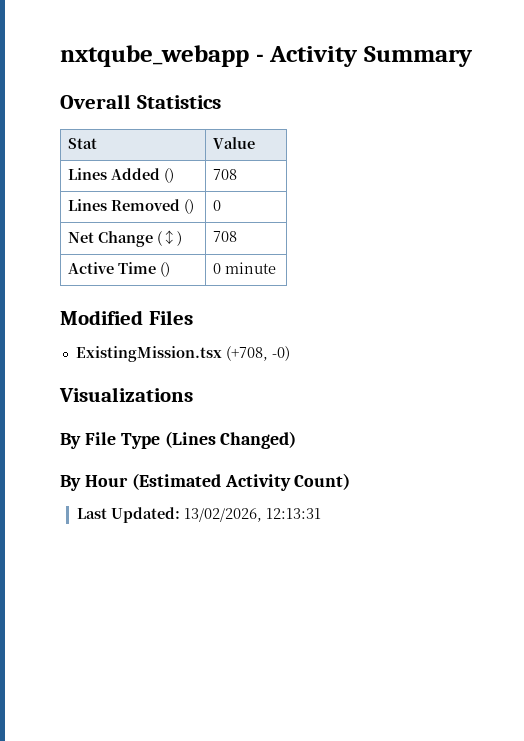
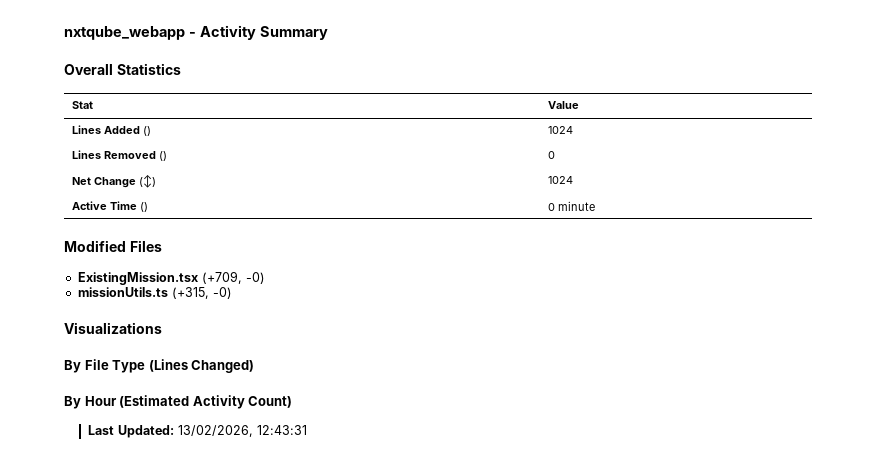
- Lines Added () | 708
+ Lines Added () | 1024
- Net Change (↕) | 708
+ Net Change (↕) | 1024
- ExistingMission.tsx (+708, -0)
+ ExistingMission.tsx (+709, -0)
+ missionUtils.ts (+315, -0)
- Last Updated: 13/02/2026, 12:13:31
+ Last Updated: 13/02/2026, 12:43:31

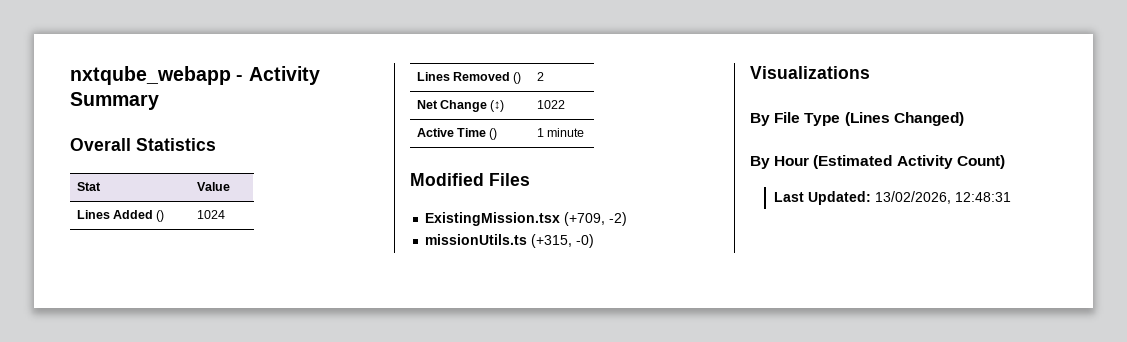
- Lines Removed () | 0
+ Lines Removed () | 2
- Net Change (↕) | 1024
+ Net Change (↕) | 1022
- Active Time () | 0 minute
+ Active Time () | 1 minute
- ExistingMission.tsx (+709, -0)
+ ExistingMission.tsx (+709, -2)
- Last Updated: 13/02/2026, 12:43:31
+ Last Updated: 13/02/2026, 12:48:31

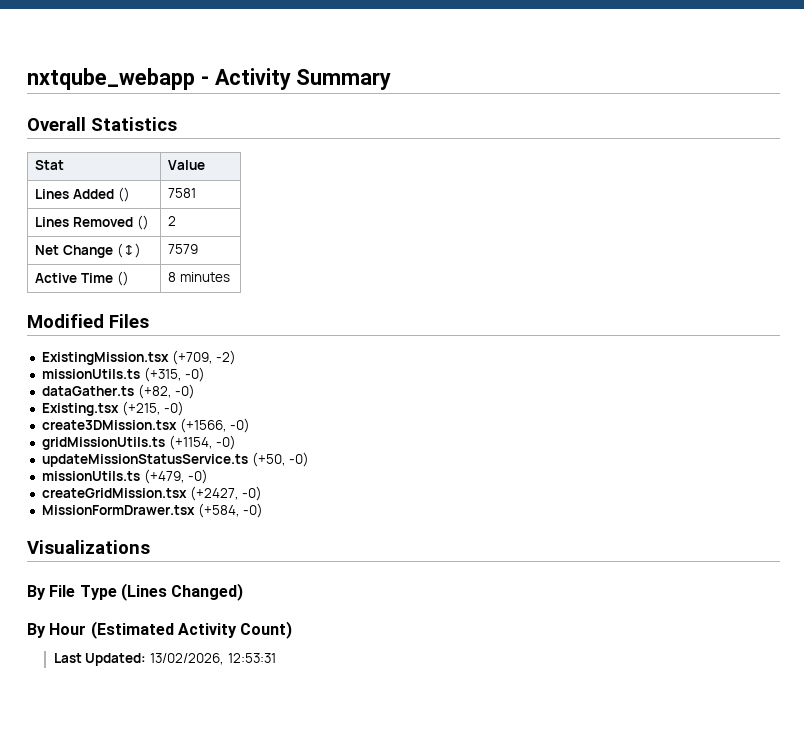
- Lines Added () | 1024
+ Lines Added () | 7581
- Net Change (↕) | 1022
+ Net Change (↕) | 7579
- Active Time () | 1 minute
+ Active Time () | 8 minutes
+ dataGather.ts (+82, -0)
+ Existing.tsx (+215, -0)
+ create3DMission.tsx (+1566, -0)
+ gridMissionUtils.ts (+1154, -0)
+ updateMissionStatusService.ts (+50, -0)
+ missionUtils.ts (+479, -0)
+ createGridMission.tsx (+2427, -0)
+ MissionFormDrawer.tsx (+584, -0)
- Last Updated: 13/02/2026, 12:48:31
+ Last Updated: 13/02/2026, 12:53:31

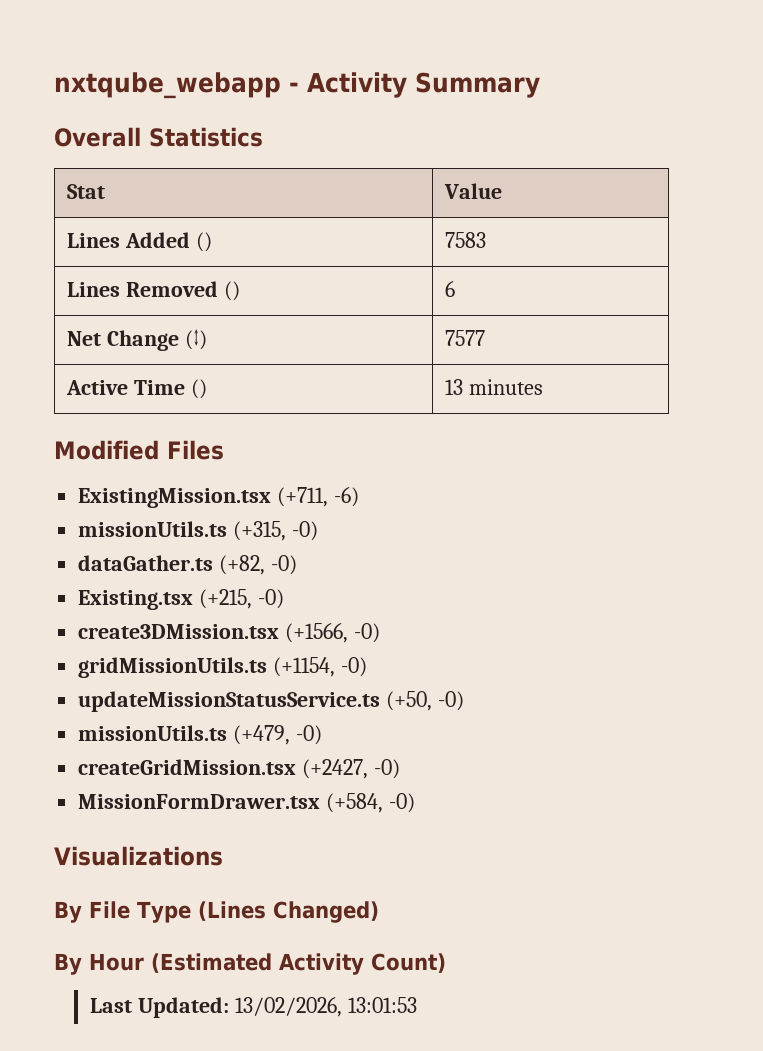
- Lines Added () | 7581
+ Lines Added () | 7583
- Lines Removed () | 2
+ Lines Removed () | 6
- Net Change (↕) | 7579
+ Net Change (↕) | 7577
- Active Time () | 8 minutes
+ Active Time () | 13 minutes
- ExistingMission.tsx (+709, -2)
+ ExistingMission.tsx (+711, -6)
- Last Updated: 13/02/2026, 12:53:31
+ Last Updated: 13/02/2026, 13:01:53

